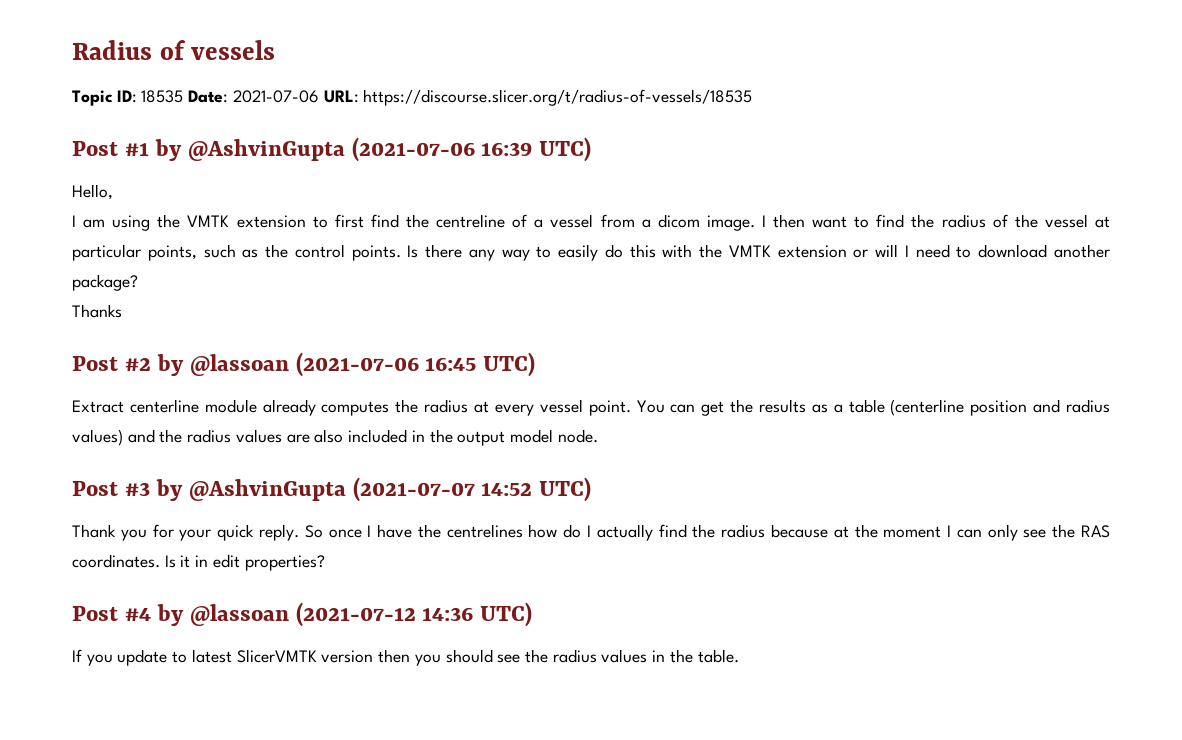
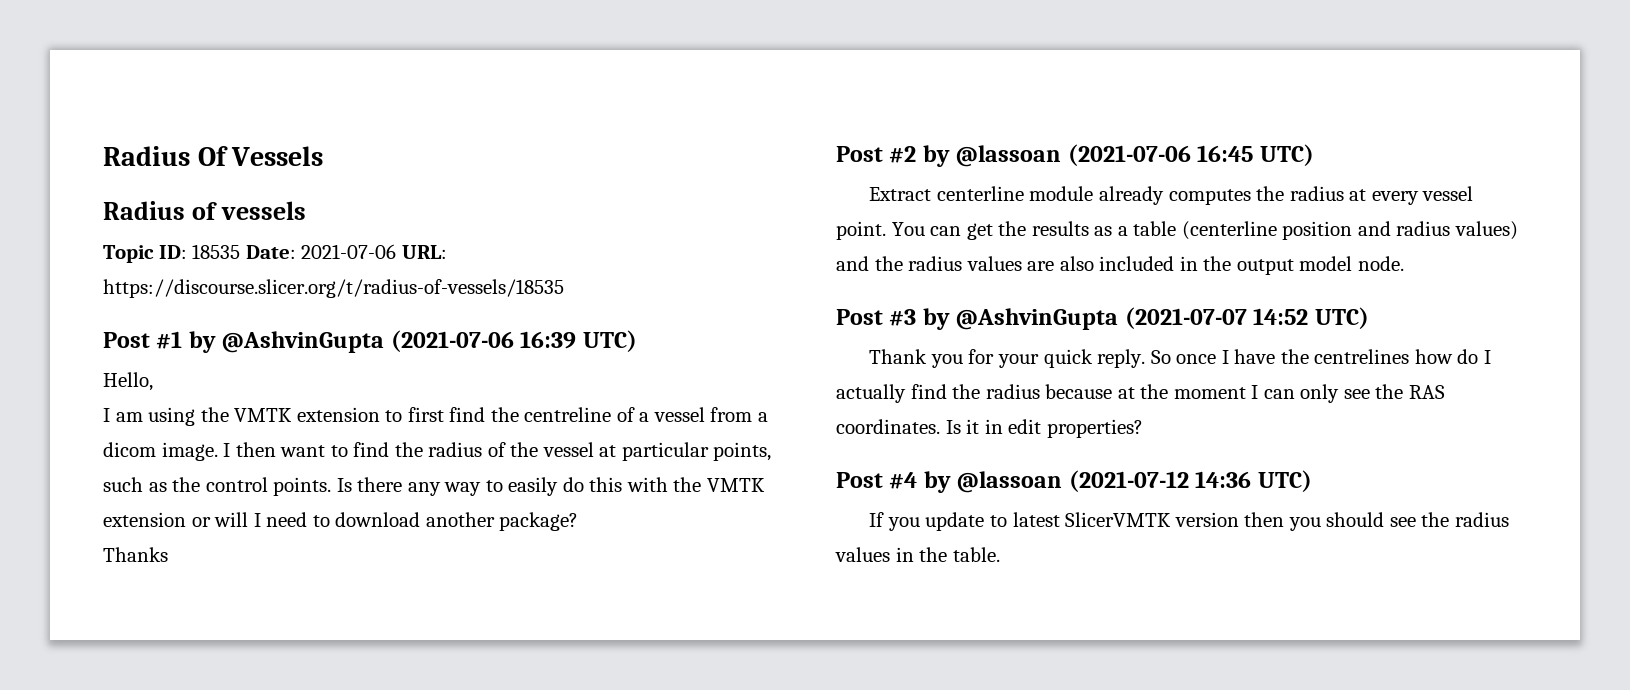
+ Radius Of Vessels

